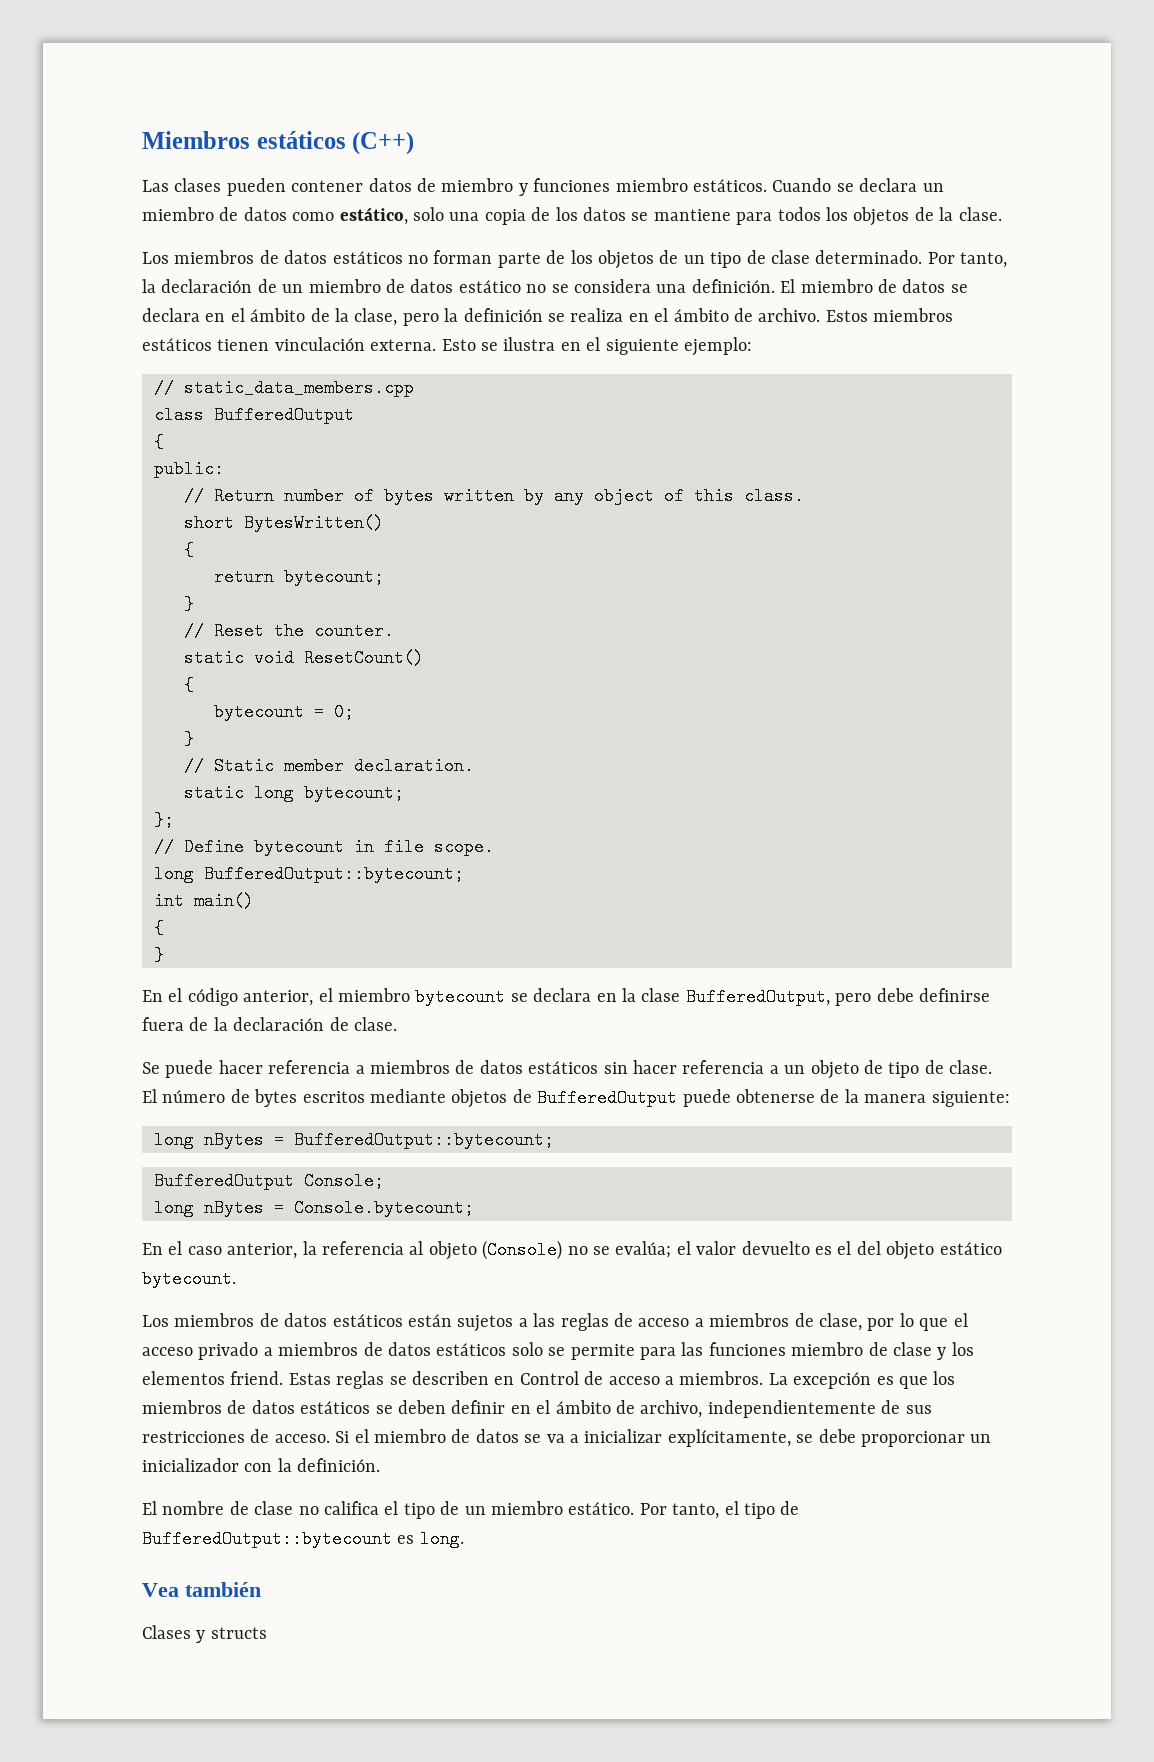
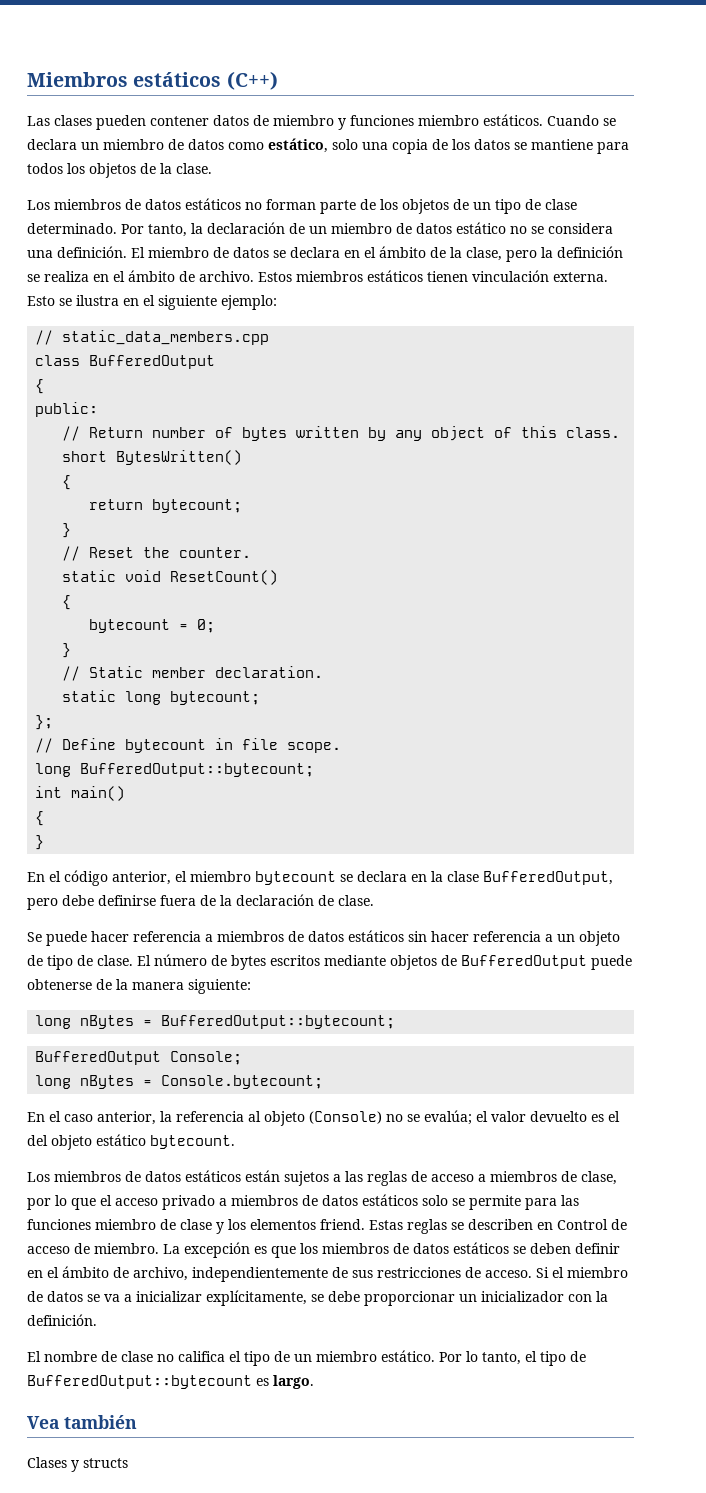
- Estas reglas se describen en Control de acceso a miembros.
+ Estas reglas se describen en Control de acceso de miembro.
- Por tanto, el tipo de BufferedOutput::bytecount es long.
+ Por lo tanto, el tipo de BufferedOutput::bytecount es largo.

